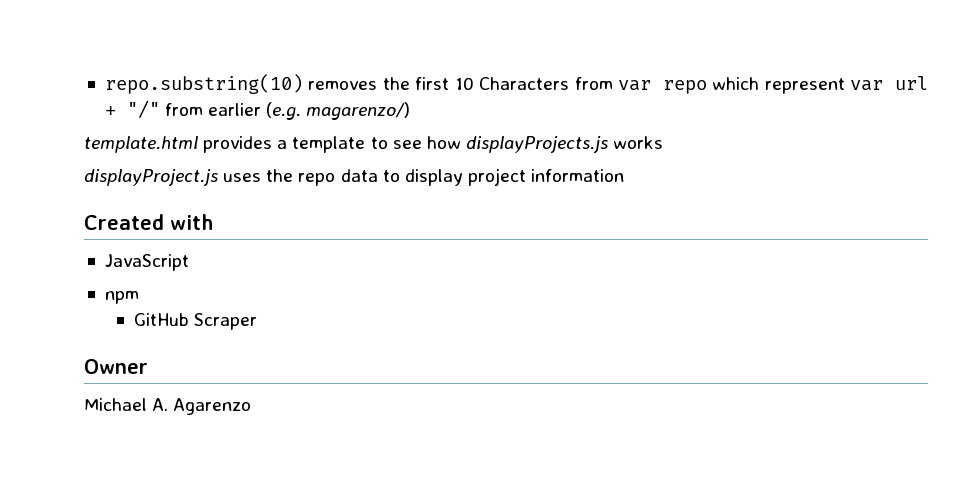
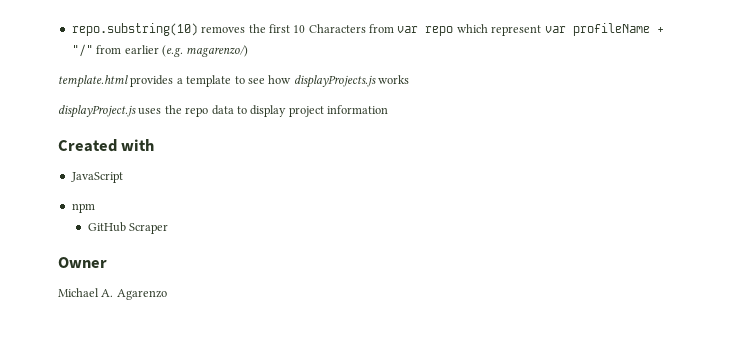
- repo.substring(10) removes the first 10 Characters from var repo which represent var url + "/" from earlier (e.g. magarenzo/)
+ repo.substring(10) removes the first 10 Characters from var repo which represent var profileName + "/" from earlier (e.g. magarenzo/)

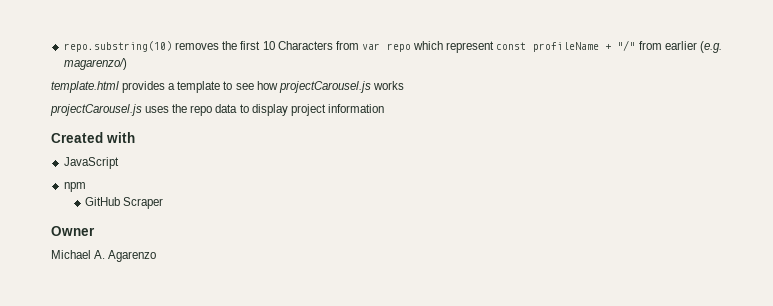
- repo.substring(10) removes the first 10 Characters from var repo which represent var profileName + "/" from earlier (e.g. magarenzo/)
+ repo.substring(10) removes the first 10 Characters from var repo which represent const profileName + "/" from earlier (e.g. magarenzo/)
- template.html provides a template to see how displayProjects.js works
+ template.html provides a template to see how projectCarousel.js works
- displayProject.js uses the repo data to display project information
+ projectCarousel.js uses the repo data to display project information

